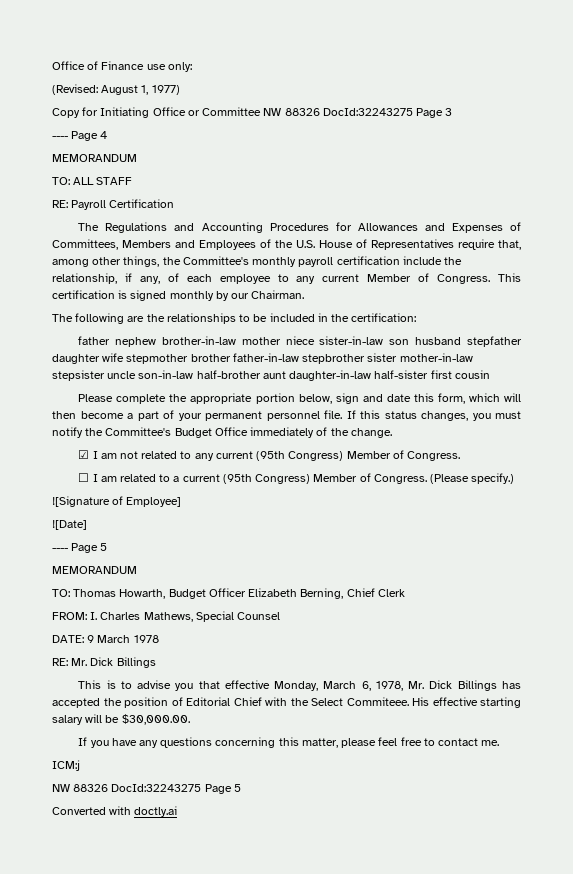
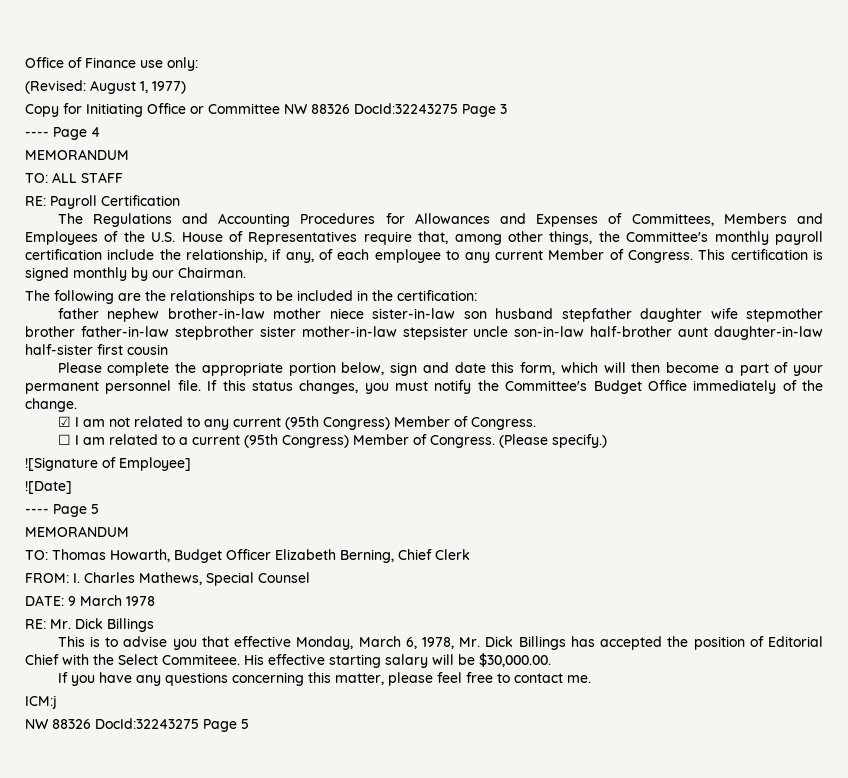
- Converted with doctly.ai

